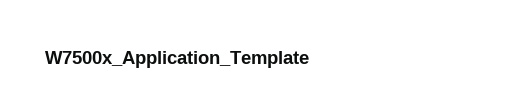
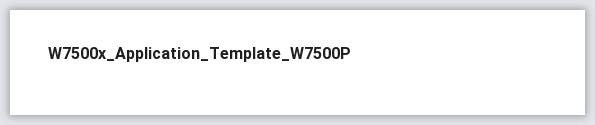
- W7500x_Application_Template
+ W7500x_Application_Template_W7500P

